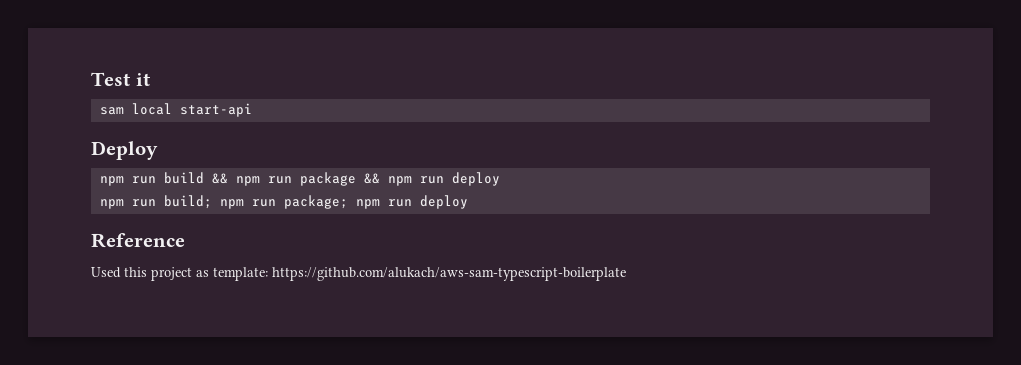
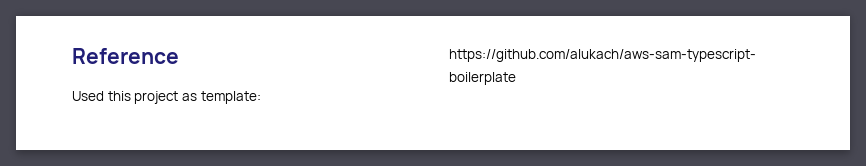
- Test it
- sam local start-api
- Deploy
- npm run build && npm run package && npm run deploy
- npm run build; npm run package; npm run deploy

